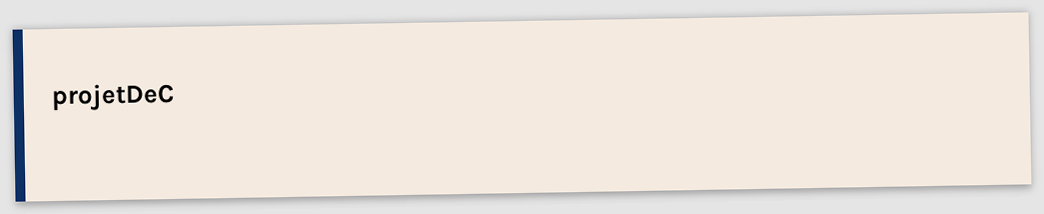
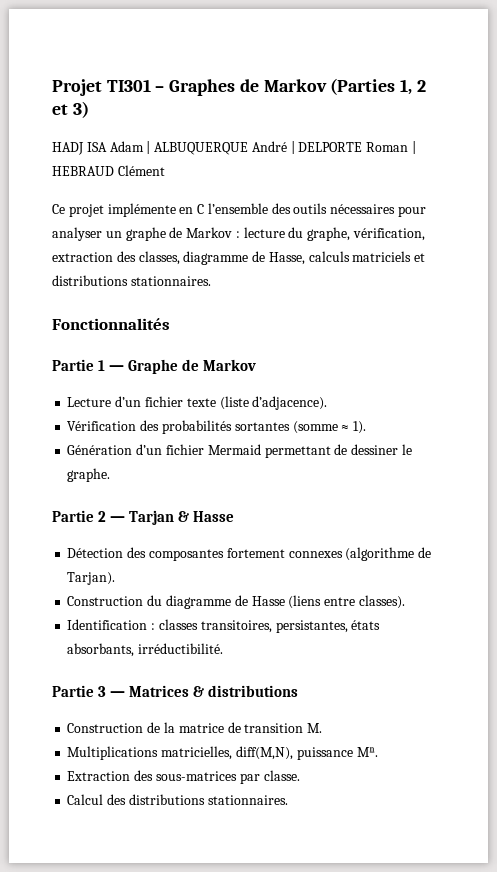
- projetDeC
+ Projet TI301 – Graphes de Markov (Parties 1, 2 et 3)
+ HADJ ISA Adam | ALBUQUERQUE André | DELPORTE Roman | HEBRAUD Clément
+ Ce projet implémente en C l’ensemble des outils nécessaires pour analyser un graphe de Markov : lecture du graphe, vérification, extraction des classes, diagramme de Hasse, calculs matriciels et distributions stationnaires.
+ Fonctionnalités
+ Partie 1 — Graphe de Markov
+ Lecture d’un fichier texte (liste d’adjacence).
+ Vérification des probabilités sortantes (somme ≈ 1).
+ Génération d’un fichier Mermaid permettant de dessiner le graphe.
+ Partie 2 — Tarjan & Hasse
+ Détection des composantes fortement connexes (algorithme de Tarjan).
+ Construction du diagramme de Hasse (liens entre classes).
+ Identification : classes transitoires, persistantes, états absorbants, irréductibilité.
+ Partie 3 — Matrices & distributions
+ Construction de la matrice de transition M.
+ Multiplications matricielles, diff(M,N), puissance Mⁿ.
+ Extraction des sous-matrices par classe.
+ Calcul des distributions stationnaires.

